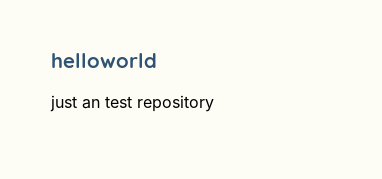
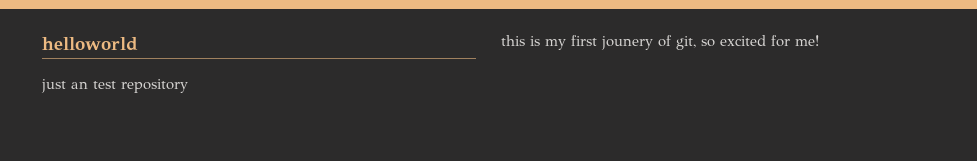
+ this is my first jounery of git, so excited for me!

